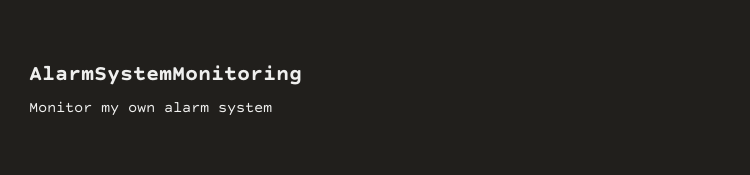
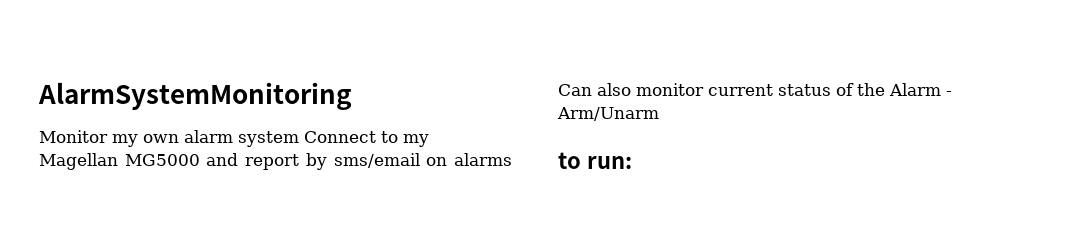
- Monitor my own alarm system
+ Monitor my own alarm system Connect to my Magellan MG5000 and report by sms/email on alarms Can also monitor current status of the Alarm - Arm/Unarm
+ to run:

